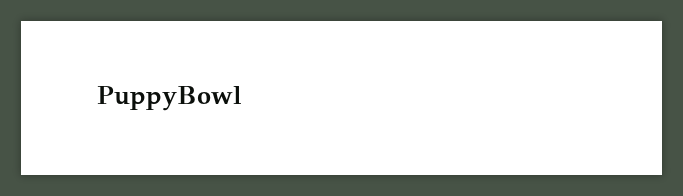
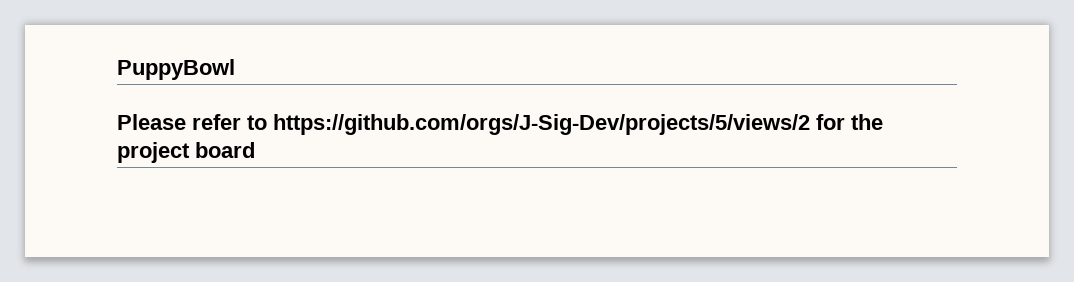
+ Please refer to https://github.com/orgs/J-Sig-Dev/projects/5/views/2 for the project board

